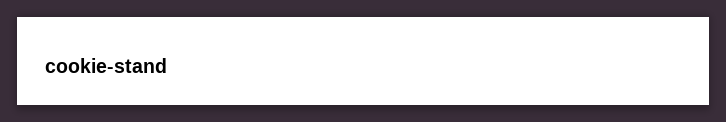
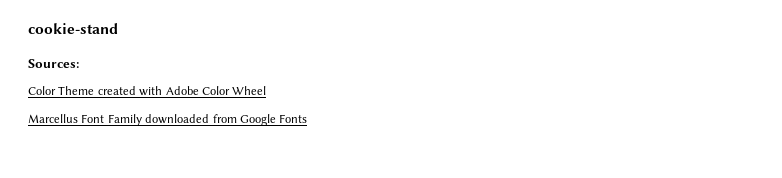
+ Sources:
+ Color Theme created with Adobe Color Wheel
+ Marcellus Font Family downloaded from Google Fonts

